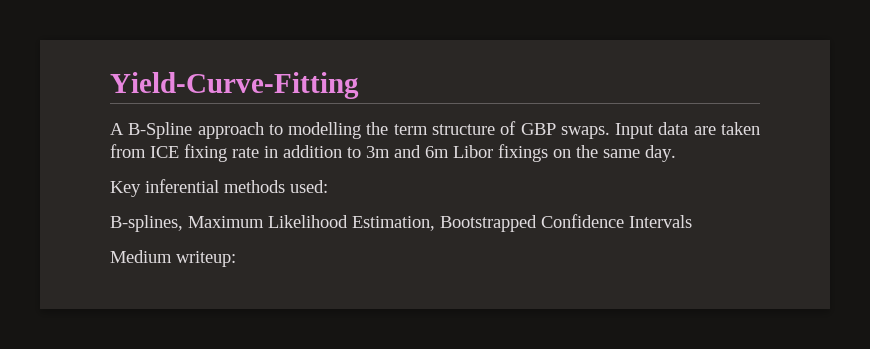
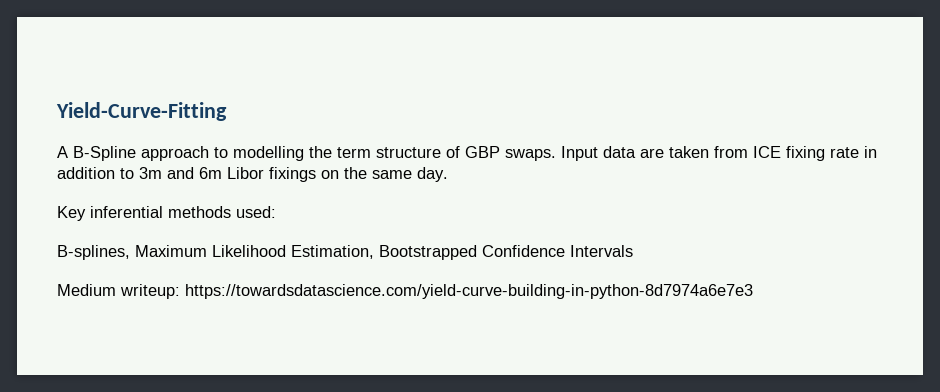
- Medium writeup:
+ Medium writeup: https://towardsdatascience.com/yield-curve-building-in-python-8d7974a6e7e3

